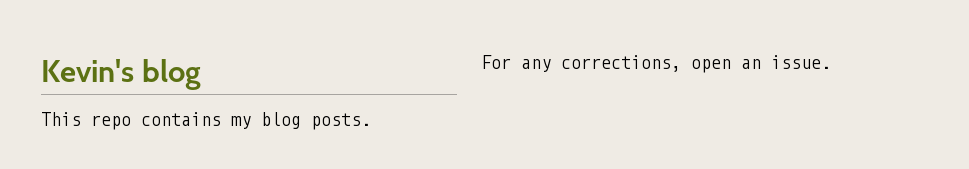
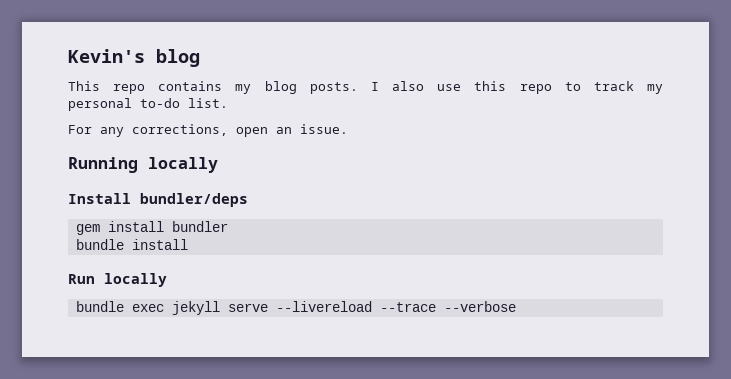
+ I also use this repo to track my personal to-do list.
+ Running locally
+ Install bundler/deps
+ gem install bundler
+ bundle install
+ Run locally
+ bundle exec jekyll serve --livereload --trace --verbose

